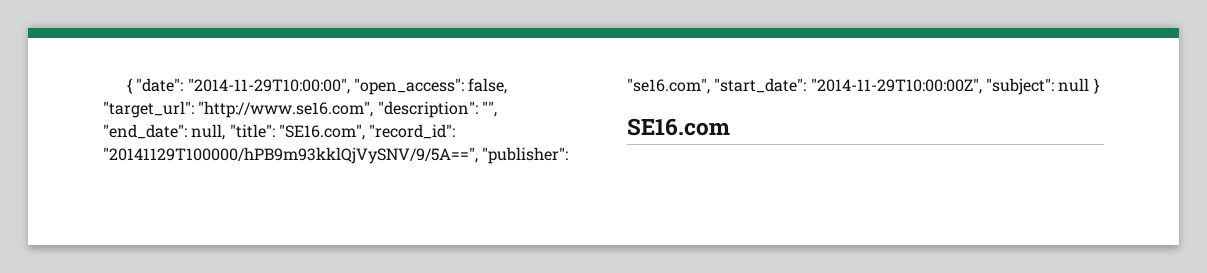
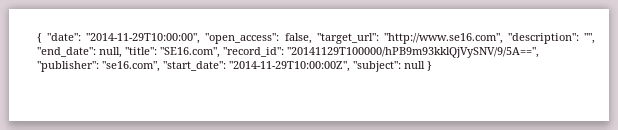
- SE16.com

